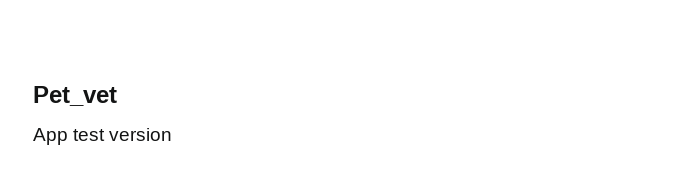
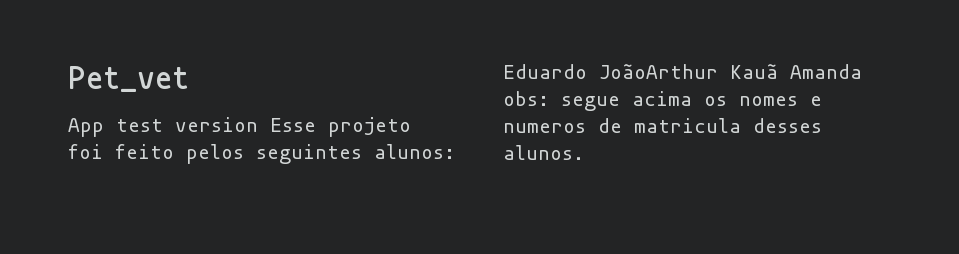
- App test version
+ App test version Esse projeto foi feito pelos seguintes alunos: Eduardo JoãoArthur Kauã Amanda obs: segue acima os nomes e numeros de matricula desses alunos.

